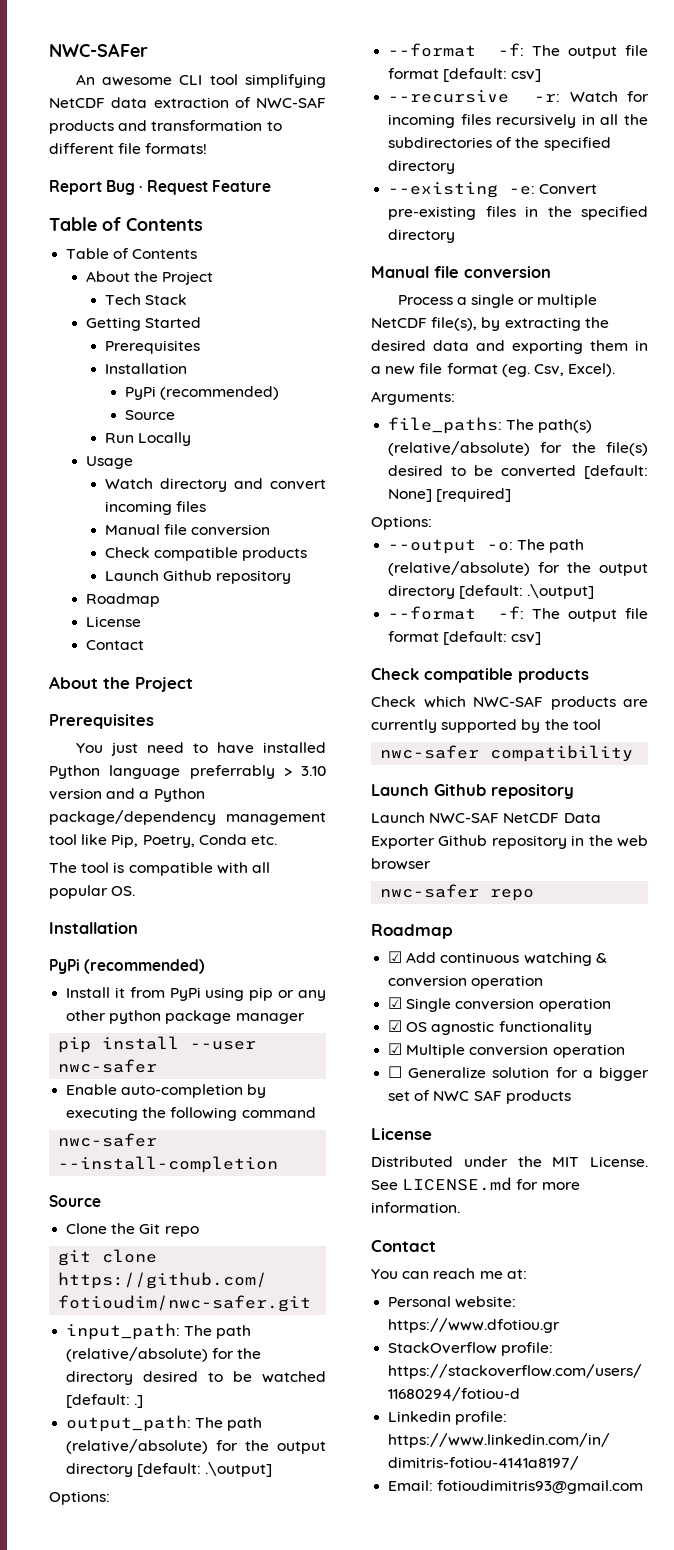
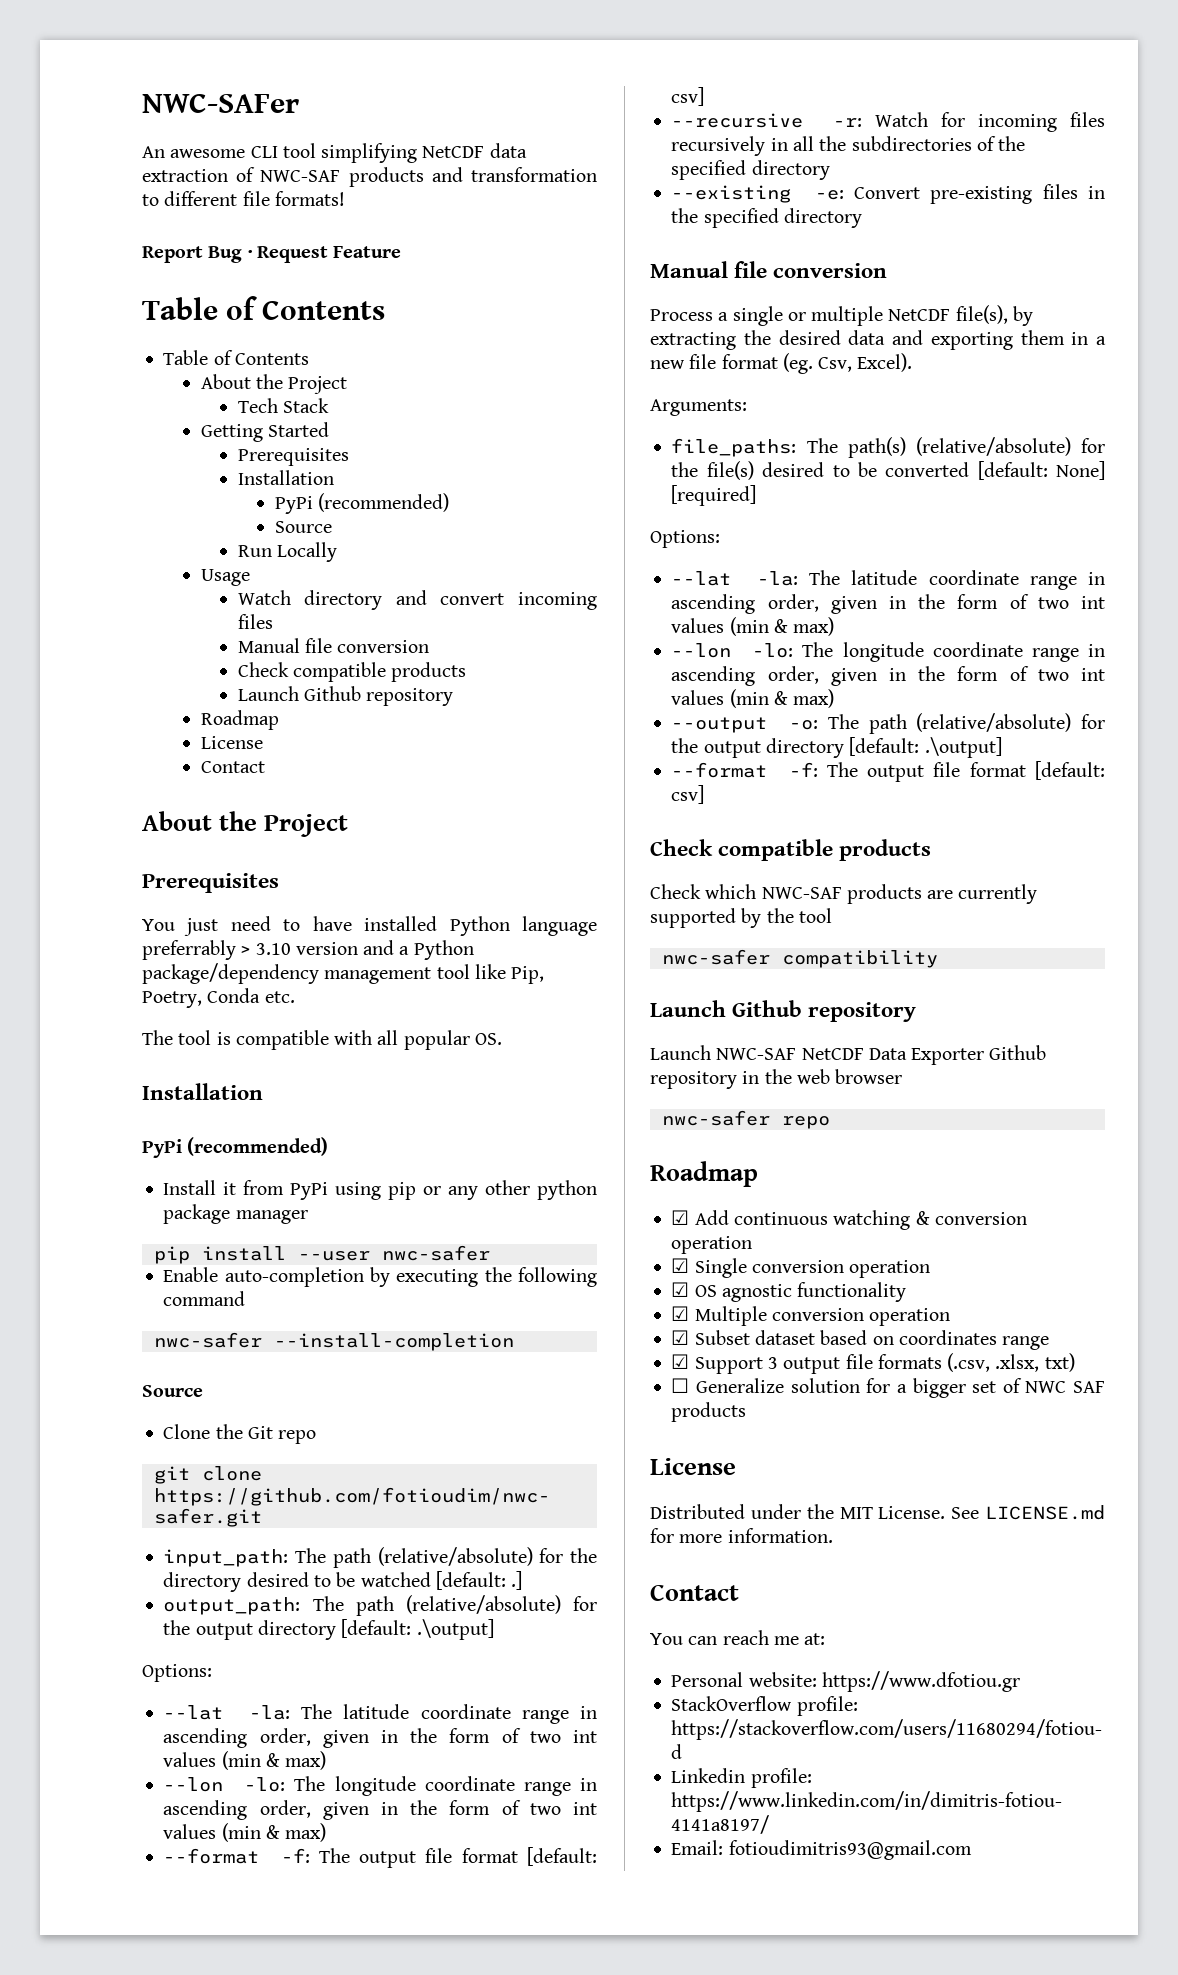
  output_path: The path (relative/absolute) for the output directory [default: .\output]
  Options:
+ --lat -la: The latitude coordinate range in ascending order, given in the form of two int values (min & max)
+ --lon -lo: The longitude coordinate range in ascending order, given in the form of two int values (min & max)
  file_paths: The path(s) (relative/absolute) for the file(s) desired to be converted [default: None] [required]
  Options:
+ --lat -la: The latitude coordinate range in ascending order, given in the form of two int values (min & max)
+ --lon -lo: The longitude coordinate range in ascending order, given in the form of two int values (min & max)
+ ☑ Subset dataset based on coordinates range
+ ☑ Support 3 output file formats (.csv, .xlsx, txt)

